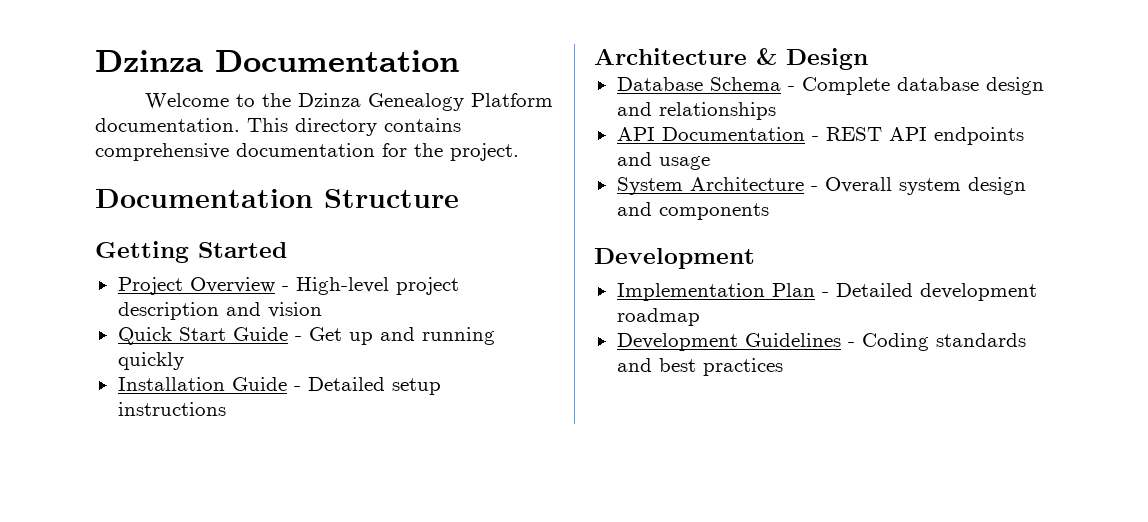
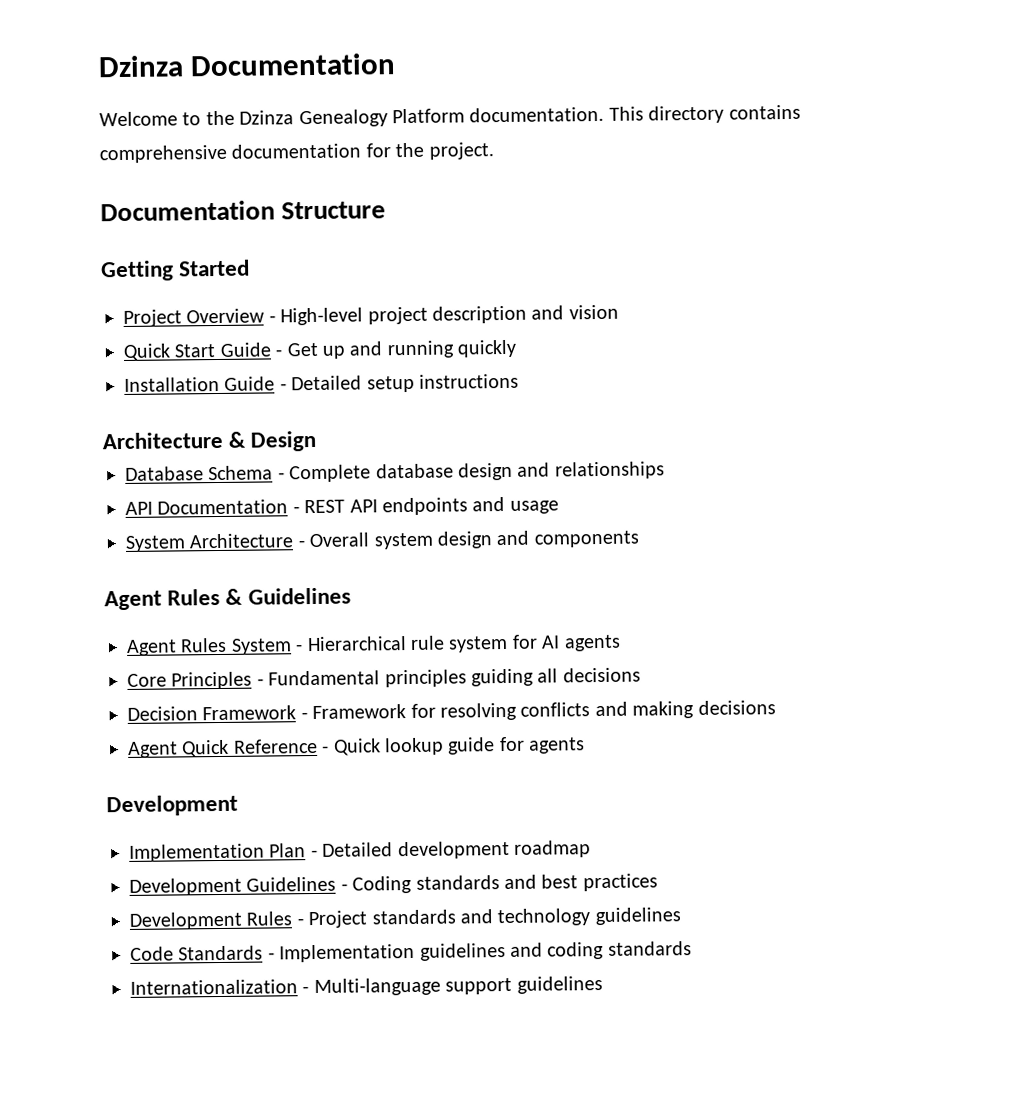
+ Agent Rules & Guidelines
+ Agent Rules System - Hierarchical rule system for AI agents
+ Core Principles - Fundamental principles guiding all decisions
+ Decision Framework - Framework for resolving conflicts and making decisions
+ Agent Quick Reference - Quick lookup guide for agents
+ Development Rules - Project standards and technology guidelines
+ Code Standards - Implementation guidelines and coding standards
+ Internationalization - Multi-language support guidelines

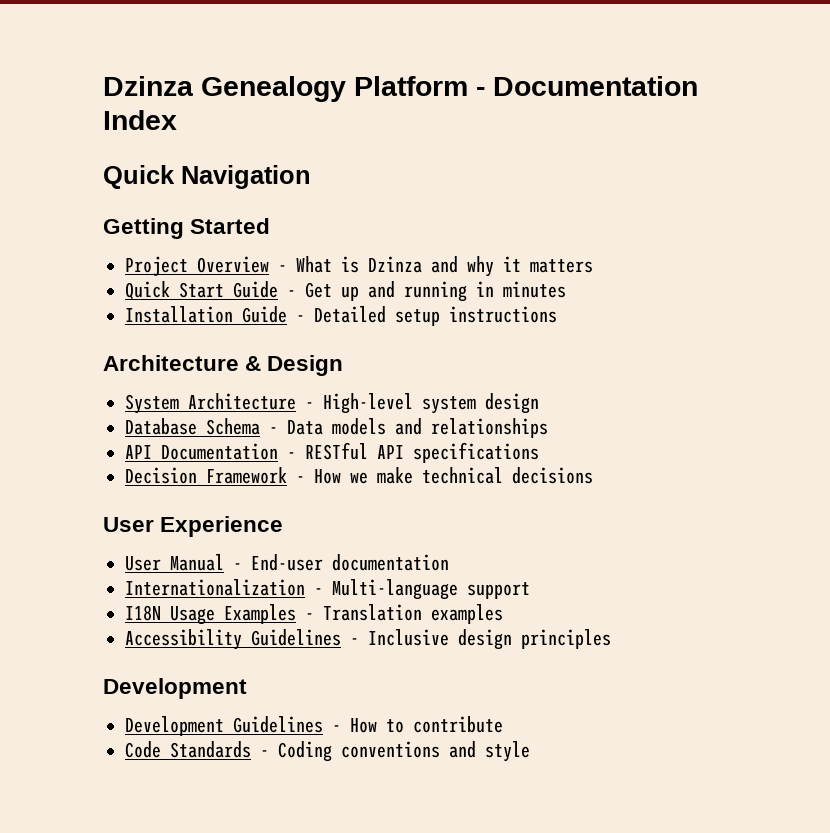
- Dzinza Documentation
- Welcome to the Dzinza Genealogy Platform documentation. This directory contains comprehensive documentation for the project.
- Documentation Structure
+ Dzinza Genealogy Platform - Documentation Index
+ Quick Navigation
- Project Overview - High-level project description and vision
+ Project Overview - What is Dzinza and why it matters
- Quick Start Guide - Get up and running quickly
+ Quick Start Guide - Get up and running in minutes
+ System Architecture - High-level system design
- Database Schema - Complete database design and relationships
+ Database Schema - Data models and relationships
- API Documentation - REST API endpoints and usage
- System Architecture - Overall system design and components
- Agent Rules & Guidelines
- Agent Rules System - Hierarchical rule system for AI agents
- Core Principles - Fundamental principles guiding all decisions
- Decision Framework - Framework for resolving conflicts and making decisions
- Agent Quick Reference - Quick lookup guide for agents
+ API Documentation - RESTful API specifications
+ Decision Framework - How we make technical decisions
+ User Experience
+ User Manual - End-user documentation
+ Internationalization - Multi-language support
+ I18N Usage Examples - Translation examples
+ Accessibility Guidelines - Inclusive design principles
  Development
- Implementation Plan - Detailed development roadmap
- Development Guidelines - Coding standards and best practices
- Development Rules - Project standards and technology guidelines
- Code Standards - Implementation guidelines and coding standards
- Internationalization - Multi-language support guidelines
+ Development Guidelines - How to contribute
+ Code Standards - Coding conventions and style

